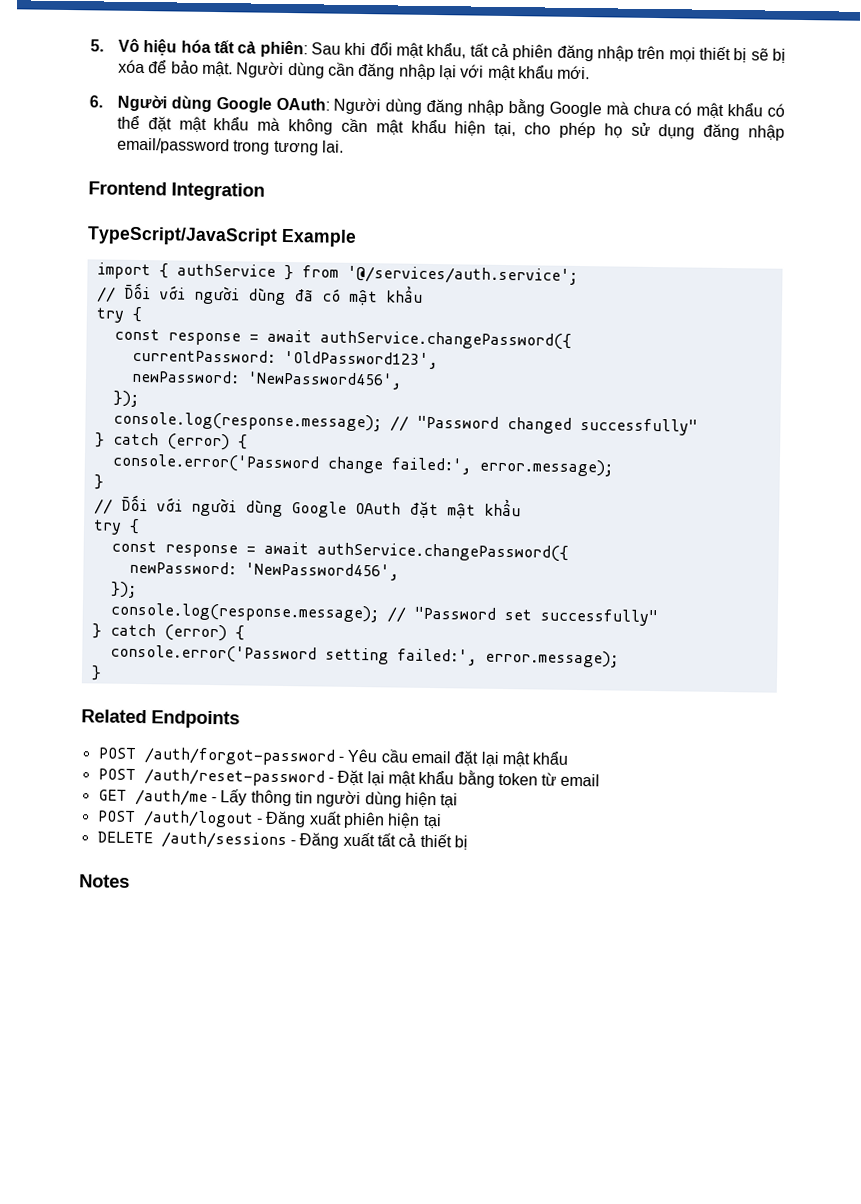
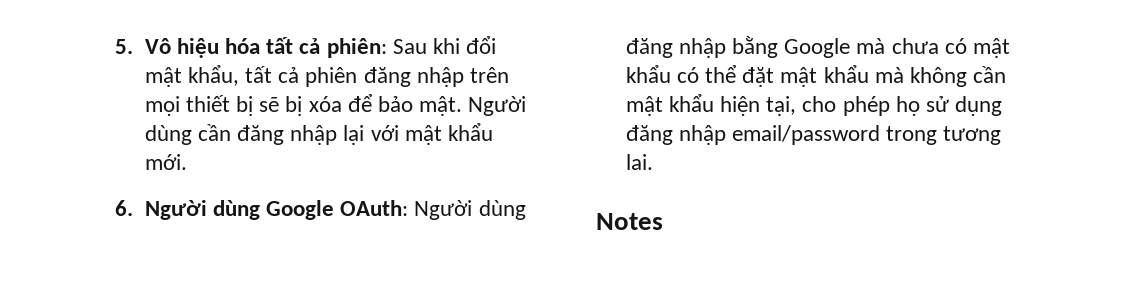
- Frontend Integration
- TypeScript/JavaScript Example
- import { authService } from '@/services/auth.service';
- // Đối với người dùng đã có mật khẩu
- try {
- const response = await authService.changePassword({
- currentPassword: 'OldPassword123',
- newPassword: 'NewPassword456',
- });
- console.log(response.message); // "Password changed successfully"
- } catch (error) {
- console.error('Password change failed:', error.message);
- }
- // Đối với người dùng Google OAuth đặt mật khẩu
- try {
- const response = await authService.changePassword({
- newPassword: 'NewPassword456',
- });
- console.log(response.message); // "Password set successfully"
- } catch (error) {
- console.error('Password setting failed:', error.message);
- }
- Related Endpoints
- POST /auth/forgot-password - Yêu cầu email đặt lại mật khẩu
- POST /auth/reset-password - Đặt lại mật khẩu bằng token từ email
- GET /auth/me - Lấy thông tin người dùng hiện tại
- POST /auth/logout - Đăng xuất phiên hiện tại
- DELETE /auth/sessions - Đăng xuất tất cả thiết bị

